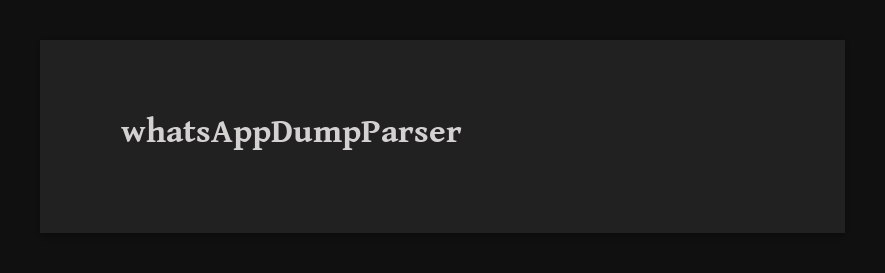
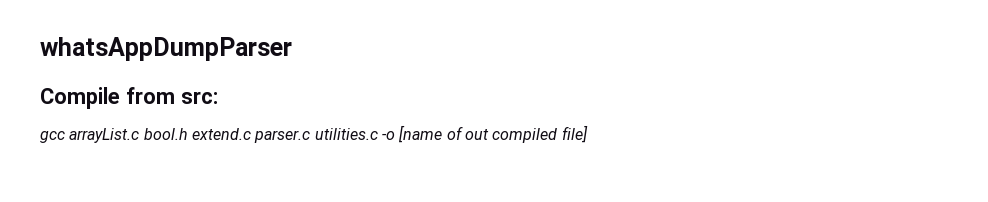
+ Compile from src:
+ gcc arrayList.c bool.h extend.c parser.c utilities.c -o [name of out compiled file]

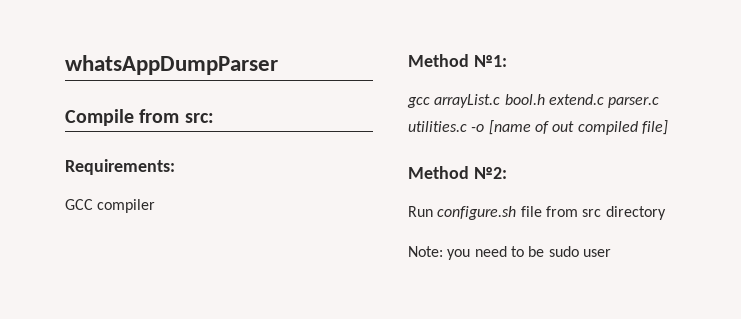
+ Requirements:
+ GCC compiler
+ Method №1:
+ Method №2:
+ Run configure.sh file from src directory
+ Note: you need to be sudo user

